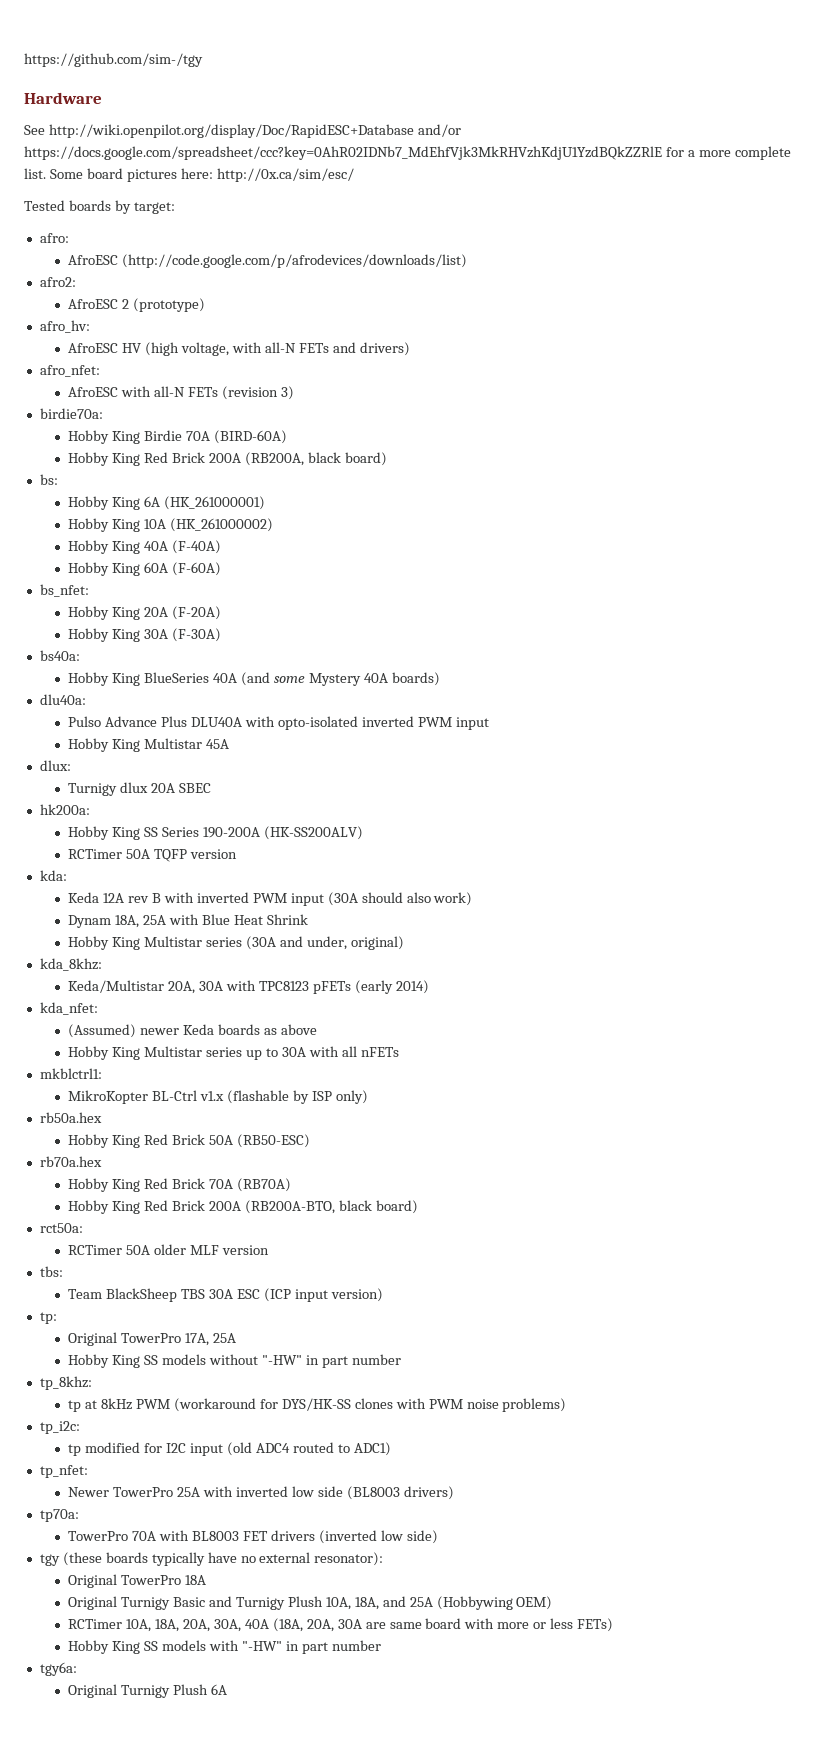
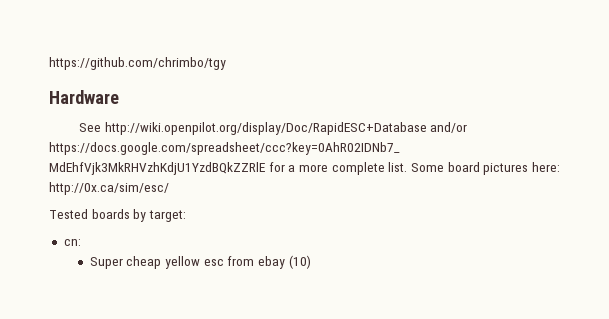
- https://github.com/sim-/tgy
+ https://github.com/chrimbo/tgy
- afro:
- AfroESC (http://code.google.com/p/afrodevices/downloads/list)
- afro2:
- AfroESC 2 (prototype)
- afro_hv:
- AfroESC HV (high voltage, with all-N FETs and drivers)
- afro_nfet:
- AfroESC with all-N FETs (revision 3)
- birdie70a:
- Hobby King Birdie 70A (BIRD-60A)
- Hobby King Red Brick 200A (RB200A, black board)
- bs:
- Hobby King 6A (HK_261000001)
- Hobby King 10A (HK_261000002)
- Hobby King 40A (F-40A)
- Hobby King 60A (F-60A)
- bs_nfet:
- Hobby King 20A (F-20A)
- Hobby King 30A (F-30A)
- bs40a:
- Hobby King BlueSeries 40A (and some Mystery 40A boards)
- dlu40a:
- Pulso Advance Plus DLU40A with opto-isolated inverted PWM input
- Hobby King Multistar 45A
- dlux:
- Turnigy dlux 20A SBEC
- hk200a:
- Hobby King SS Series 190-200A (HK-SS200ALV)
- RCTimer 50A TQFP version
- kda:
- Keda 12A rev B with inverted PWM input (30A should also work)
- Dynam 18A, 25A with Blue Heat Shrink
- Hobby King Multistar series (30A and under, original)
- kda_8khz:
- Keda/Multistar 20A, 30A with TPC8123 pFETs (early 2014)
- kda_nfet:
- (Assumed) newer Keda boards as above
- Hobby King Multistar series up to 30A with all nFETs
- mkblctrl1:
- MikroKopter BL-Ctrl v1.x (flashable by ISP only)
- rb50a.hex
- Hobby King Red Brick 50A (RB50-ESC)
- rb70a.hex
- Hobby King Red Brick 70A (RB70A)
- Hobby King Red Brick 200A (RB200A-BTO, black board)
- rct50a:
- RCTimer 50A older MLF version
- tbs:
- Team BlackSheep TBS 30A ESC (ICP input version)
- tp:
- Original TowerPro 17A, 25A
- Hobby King SS models without "-HW" in part number
- tp_8khz:
- tp at 8kHz PWM (workaround for DYS/HK-SS clones with PWM noise problems)
- tp_i2c:
- tp modified for I2C input (old ADC4 routed to ADC1)
- tp_nfet:
- Newer TowerPro 25A with inverted low side (BL8003 drivers)
- tp70a:
- TowerPro 70A with BL8003 FET drivers (inverted low side)
- tgy (these boards typically have no external resonator):
- Original TowerPro 18A
- Original Turnigy Basic and Turnigy Plush 10A, 18A, and 25A (Hobbywing OEM)
- RCTimer 10A, 18A, 20A, 30A, 40A (18A, 20A, 30A are same board with more or less FETs)
- Hobby King SS models with "-HW" in part number
- tgy6a:
- Original Turnigy Plush 6A
+ cn:
+ Super cheap yellow esc from ebay (10)

